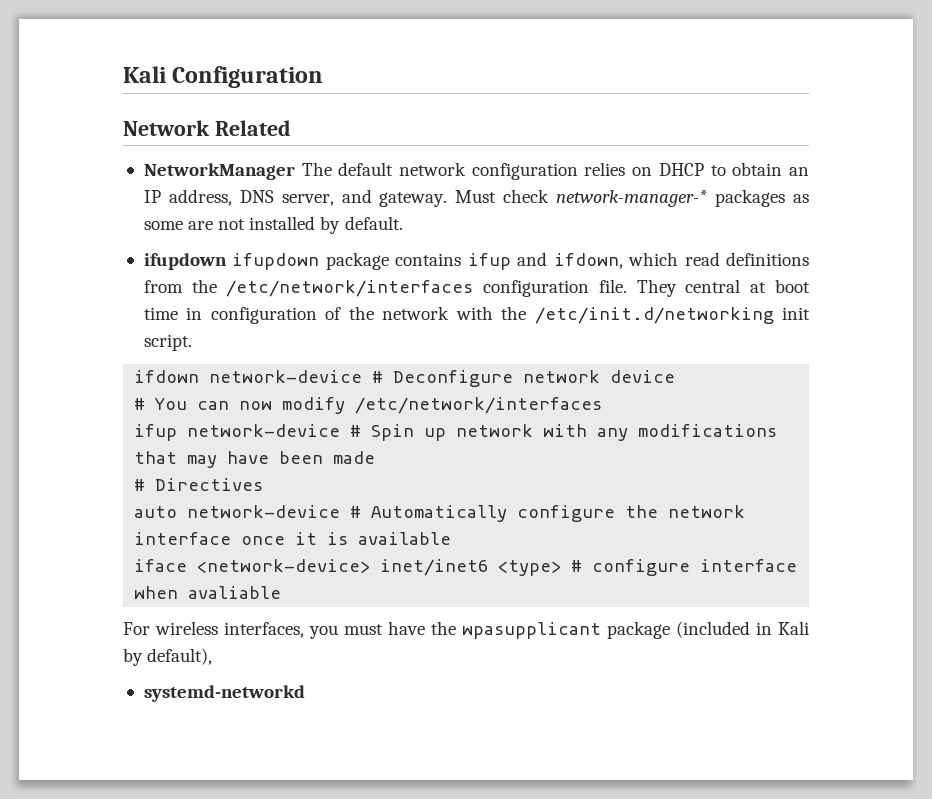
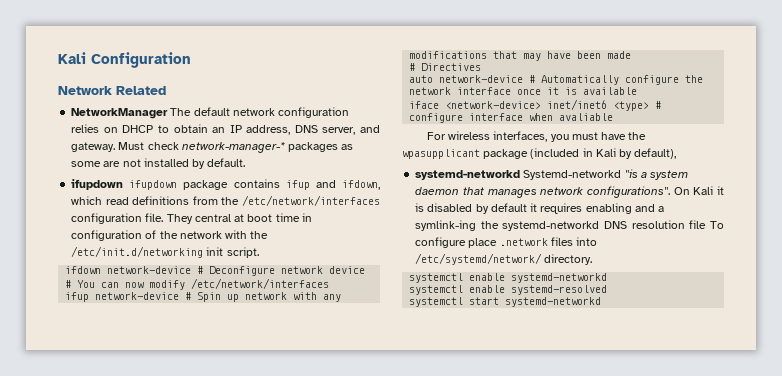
- systemd-networkd
+ systemd-networkd Systemd-networkd "is a system daemon that manages network configurations". On Kali it is disabled by default it requires enabling and a symlink-ing the systemd-networkd DNS resolution file To configure place .network files into /etc/systemd/network/ directory.
+ systemctl enable systemd-networkd
+ systemctl enable systemd-resolved
+ systemctl start systemd-networkd

